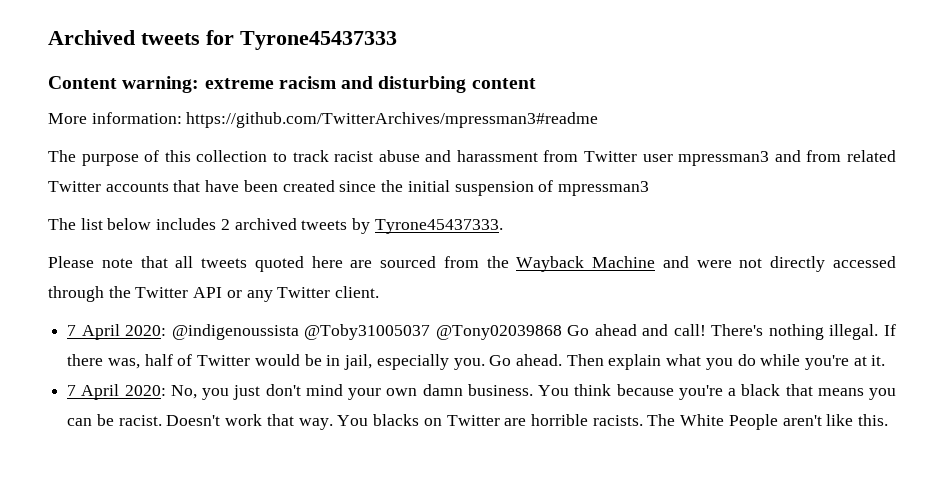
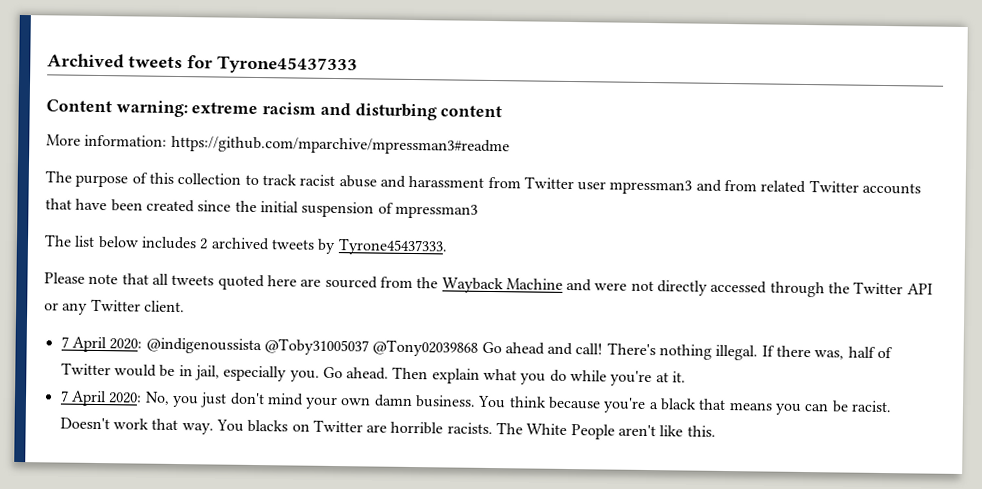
- More information: https://github.com/TwitterArchives/mpressman3#readme
+ More information: https://github.com/mparchive/mpressman3#readme

